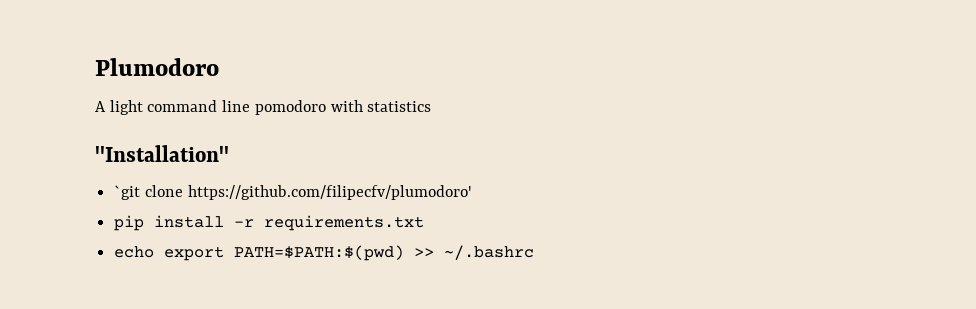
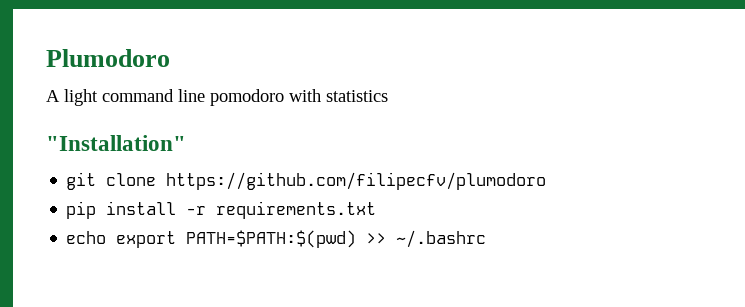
- `git clone https://github.com/filipecfv/plumodoro'
+ git clone https://github.com/filipecfv/plumodoro

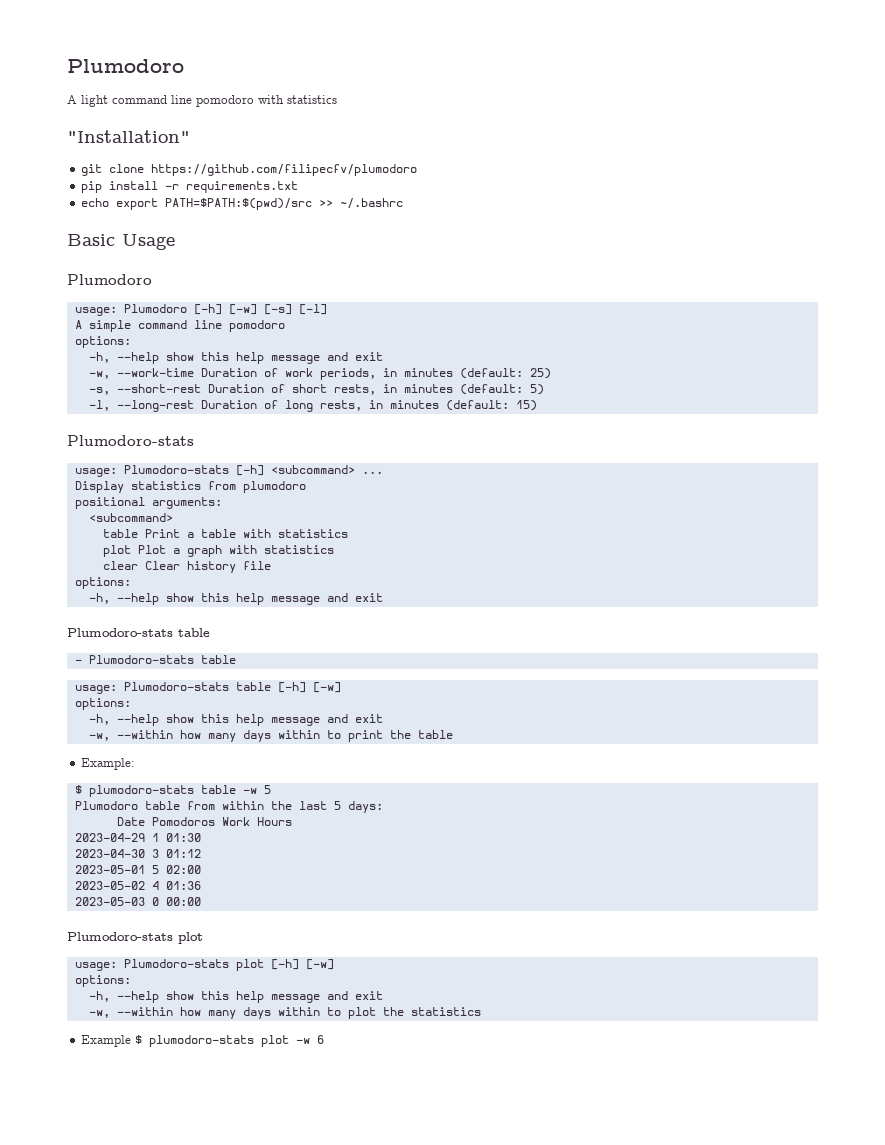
- echo export PATH=$PATH:$(pwd) >> ~/.bashrc
+ echo export PATH=$PATH:$(pwd)/src >> ~/.bashrc
+ Basic Usage
+ Plumodoro
+ usage: Plumodoro [-h] [-w] [-s] [-l]
+ A simple command line pomodoro
+ options:
+ -h, --help show this help message and exit
+ -w, --work-time Duration of work periods, in minutes (default: 25)
+ -s, --short-rest Duration of short rests, in minutes (default: 5)
+ -l, --long-rest Duration of long rests, in minutes (default: 15)
+ Plumodoro-stats
+ usage: Plumodoro-stats [-h] <subcommand> ...
+ Display statistics from plumodoro
+ positional arguments:
+ <subcommand>
+ table Print a table with statistics
+ plot Plot a graph with statistics
+ clear Clear history file
+ options:
+ -h, --help show this help message and exit
+ Plumodoro-stats table
+ - Plumodoro-stats table
+ usage: Plumodoro-stats table [-h] [-w]
+ options:
+ -h, --help show this help message and exit
+ -w, --within how many days within to print the table
+ Example:
+ $ plumodoro-stats table -w 5
+ Plumodoro table from within the last 5 days:
+ Date Pomodoros Work Hours
+ 2023-04-29 1 01:30
+ 2023-04-30 3 01:12
+ 2023-05-01 5 02:00
+ 2023-05-02 4 01:36
+ 2023-05-03 0 00:00
+ Plumodoro-stats plot
+ usage: Plumodoro-stats plot [-h] [-w]
+ options:
+ -h, --help show this help message and exit
+ -w, --within how many days within to plot the statistics
+ Example $ plumodoro-stats plot -w 6

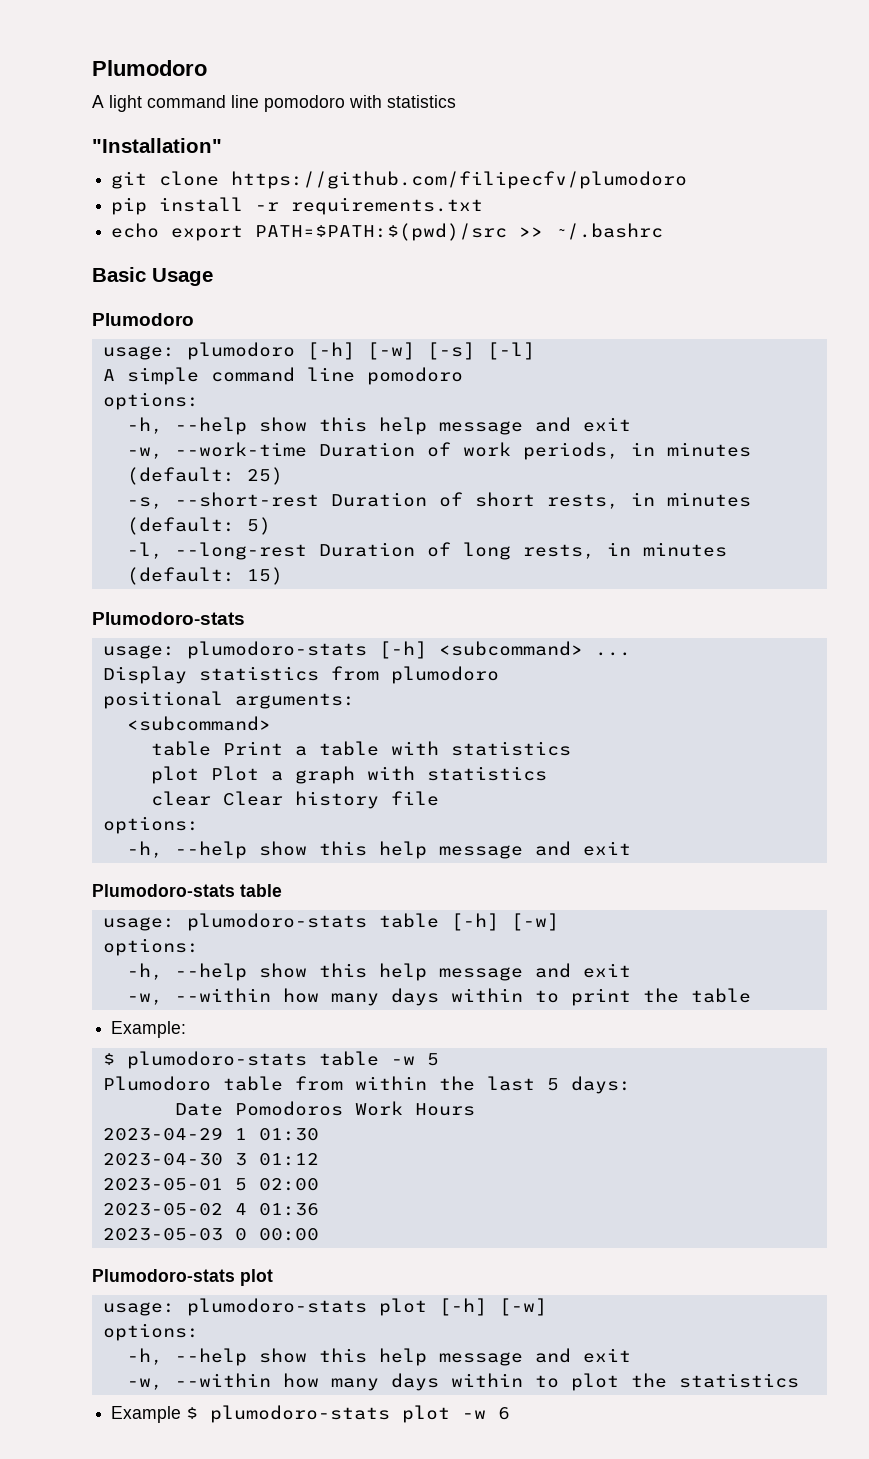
- usage: Plumodoro [-h] [-w] [-s] [-l]
+ usage: plumodoro [-h] [-w] [-s] [-l]
- usage: Plumodoro-stats [-h] <subcommand> ...
+ usage: plumodoro-stats [-h] <subcommand> ...
- - Plumodoro-stats table
- usage: Plumodoro-stats table [-h] [-w]
+ usage: plumodoro-stats table [-h] [-w]
- usage: Plumodoro-stats plot [-h] [-w]
+ usage: plumodoro-stats plot [-h] [-w]

